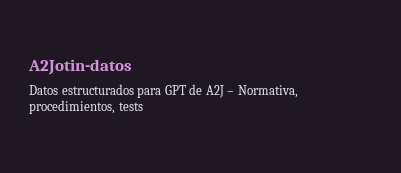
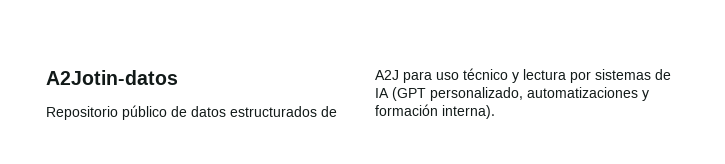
- Datos estructurados para GPT de A2J – Normativa, procedimientos, tests
+ Repositorio público de datos estructurados de A2J para uso técnico y lectura por sistemas de IA (GPT personalizado, automatizaciones y formación interna).

